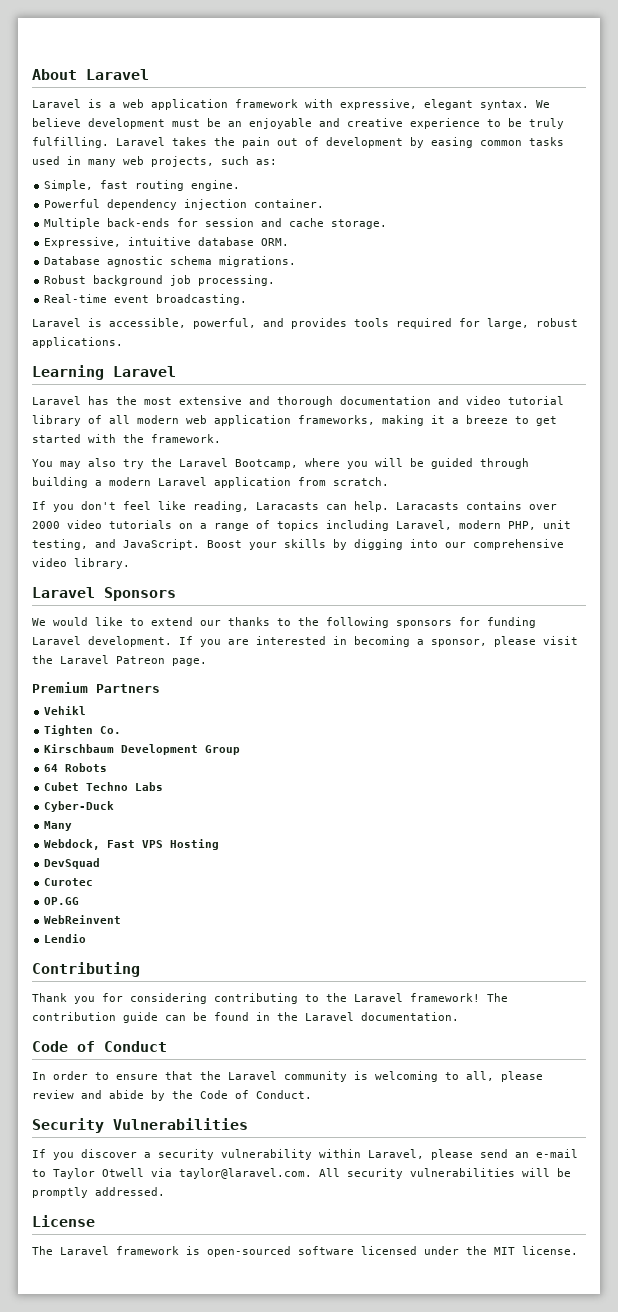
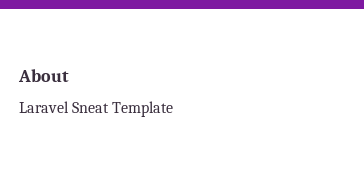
- About Laravel
- Laravel is a web application framework with expressive, elegant syntax. We believe development must be an enjoyable and creative experience to be truly fulfilling. Laravel takes the pain out of development by easing common tasks used in many web projects, such as:
- Simple, fast routing engine.
- Powerful dependency injection container.
- Multiple back-ends for session and cache storage.
- Expressive, intuitive database ORM.
- Database agnostic schema migrations.
- Robust background job processing.
- Real-time event broadcasting.
- Laravel is accessible, powerful, and provides tools required for large, robust applications.
- Learning Laravel
- Laravel has the most extensive and thorough documentation and video tutorial library of all modern web application frameworks, making it a breeze to get started with the framework.
- You may also try the Laravel Bootcamp, where you will be guided through building a modern Laravel application from scratch.
- If you don't feel like reading, Laracasts can help. Laracasts contains over 2000 video tutorials on a range of topics including Laravel, modern PHP, unit testing, and JavaScript. Boost your skills by digging into our comprehensive video library.
- Laravel Sponsors
- We would like to extend our thanks to the following sponsors for funding Laravel development. If you are interested in becoming a sponsor, please visit the Laravel Patreon page.
- Premium Partners
- Vehikl
- Tighten Co.
- Kirschbaum Development Group
- 64 Robots
- Cubet Techno Labs
- Cyber-Duck
- Many
- Webdock, Fast VPS Hosting
- DevSquad
- Curotec
- OP.GG
- WebReinvent
- Lendio
- Contributing
- Thank you for considering contributing to the Laravel framework! The contribution guide can be found in the Laravel documentation.
- Code of Conduct
- In order to ensure that the Laravel community is welcoming to all, please review and abide by the Code of Conduct.
- Security Vulnerabilities
- If you discover a security vulnerability within Laravel, please send an e-mail to Taylor Otwell via taylor@laravel.com. All security vulnerabilities will be promptly addressed.
- License
- The Laravel framework is open-sourced software licensed under the MIT license.
+ About
+ Laravel Sneat Template

